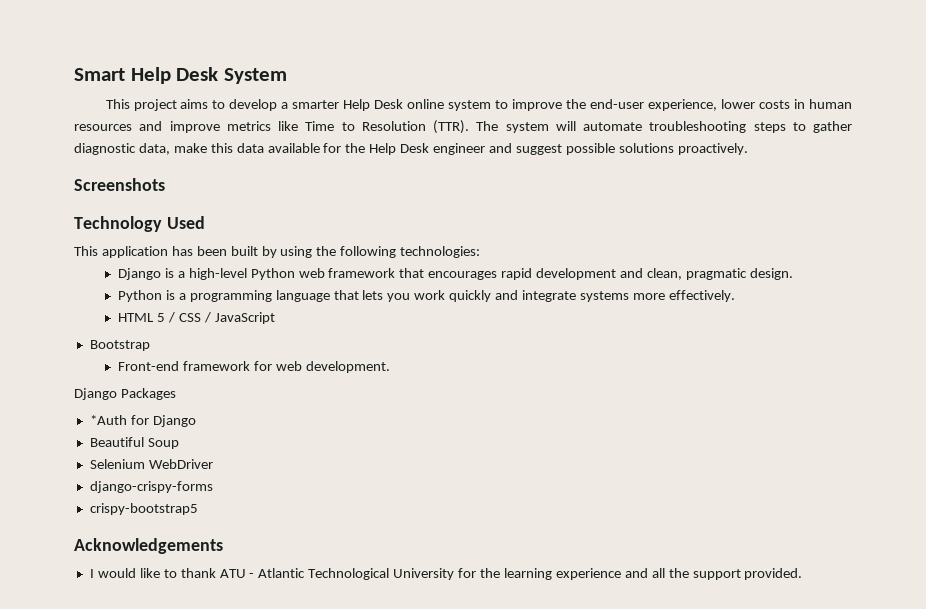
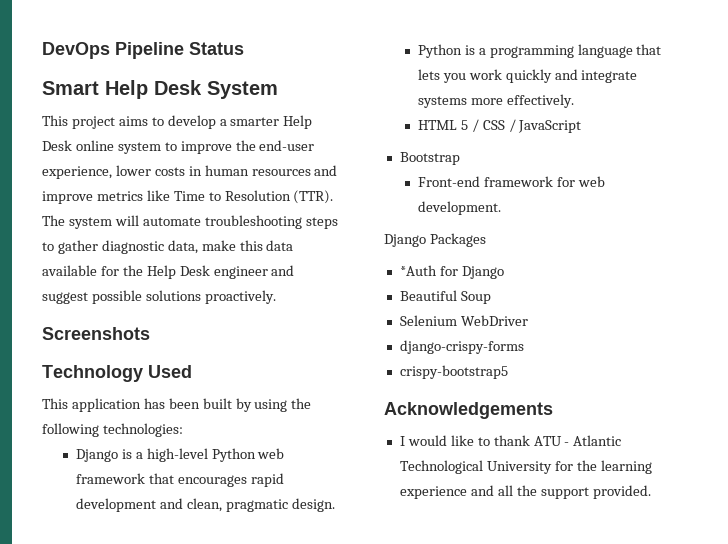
+ DevOps Pipeline Status

